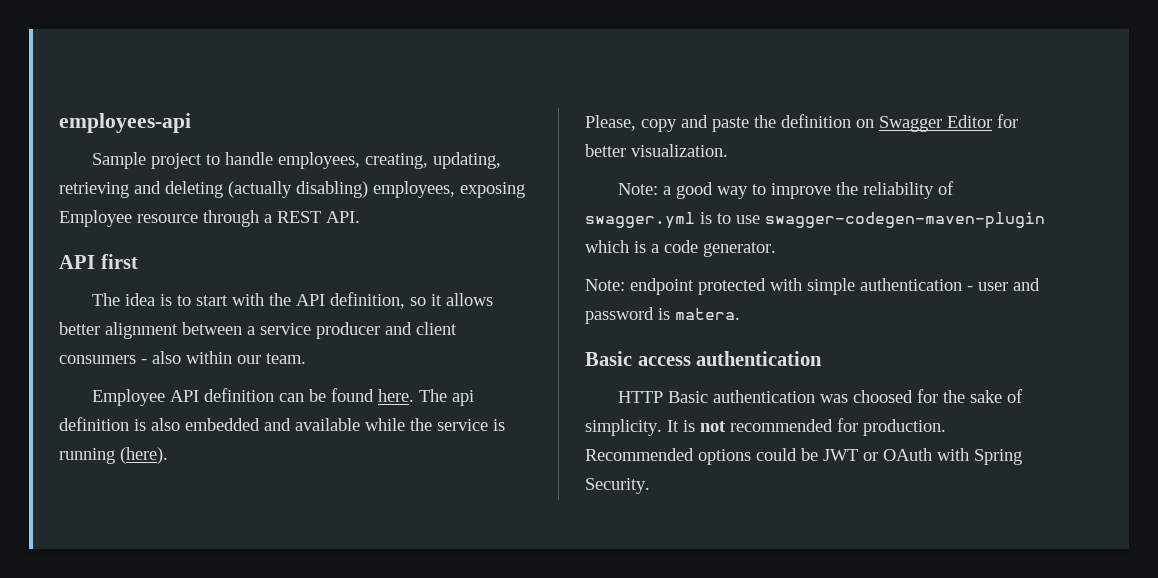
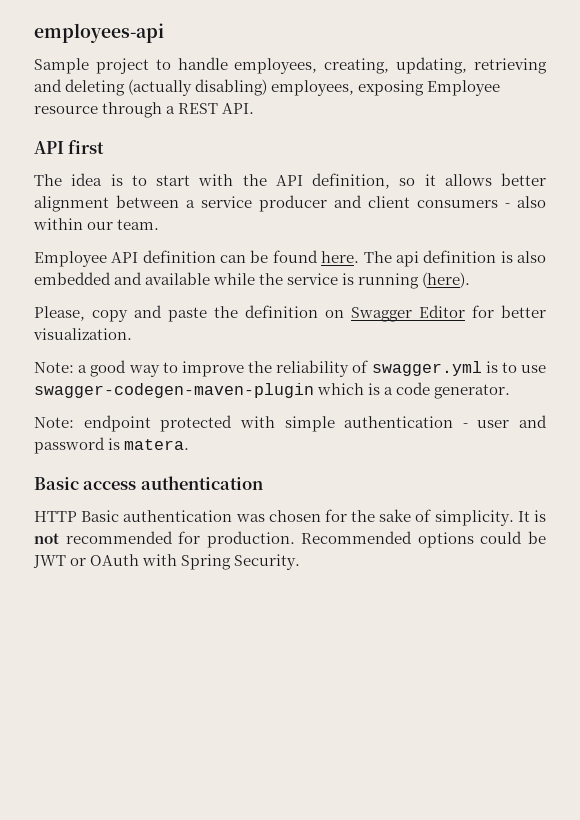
- HTTP Basic authentication was choosed for the sake of simplicity.
+ HTTP Basic authentication was chosen for the sake of simplicity.

